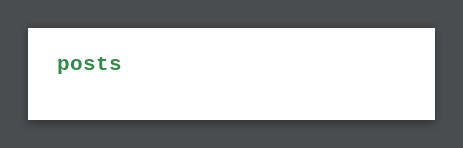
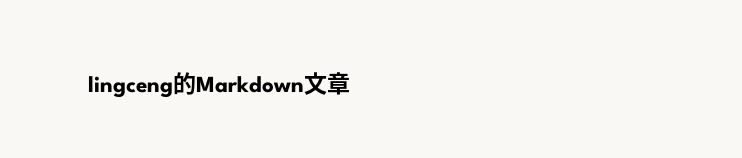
- posts
+ lingceng的Markdown文章

